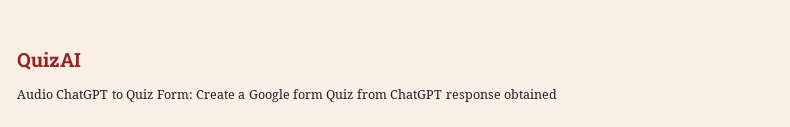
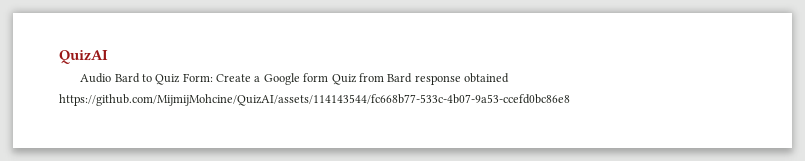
- Audio ChatGPT to Quiz Form: Create a Google form Quiz from ChatGPT response obtained
+ Audio Bard to Quiz Form: Create a Google form Quiz from Bard response obtained
+ https://github.com/MijmijMohcine/QuizAI/assets/114143544/fc668b77-533c-4b07-9a53-ccefd0bc86e8

